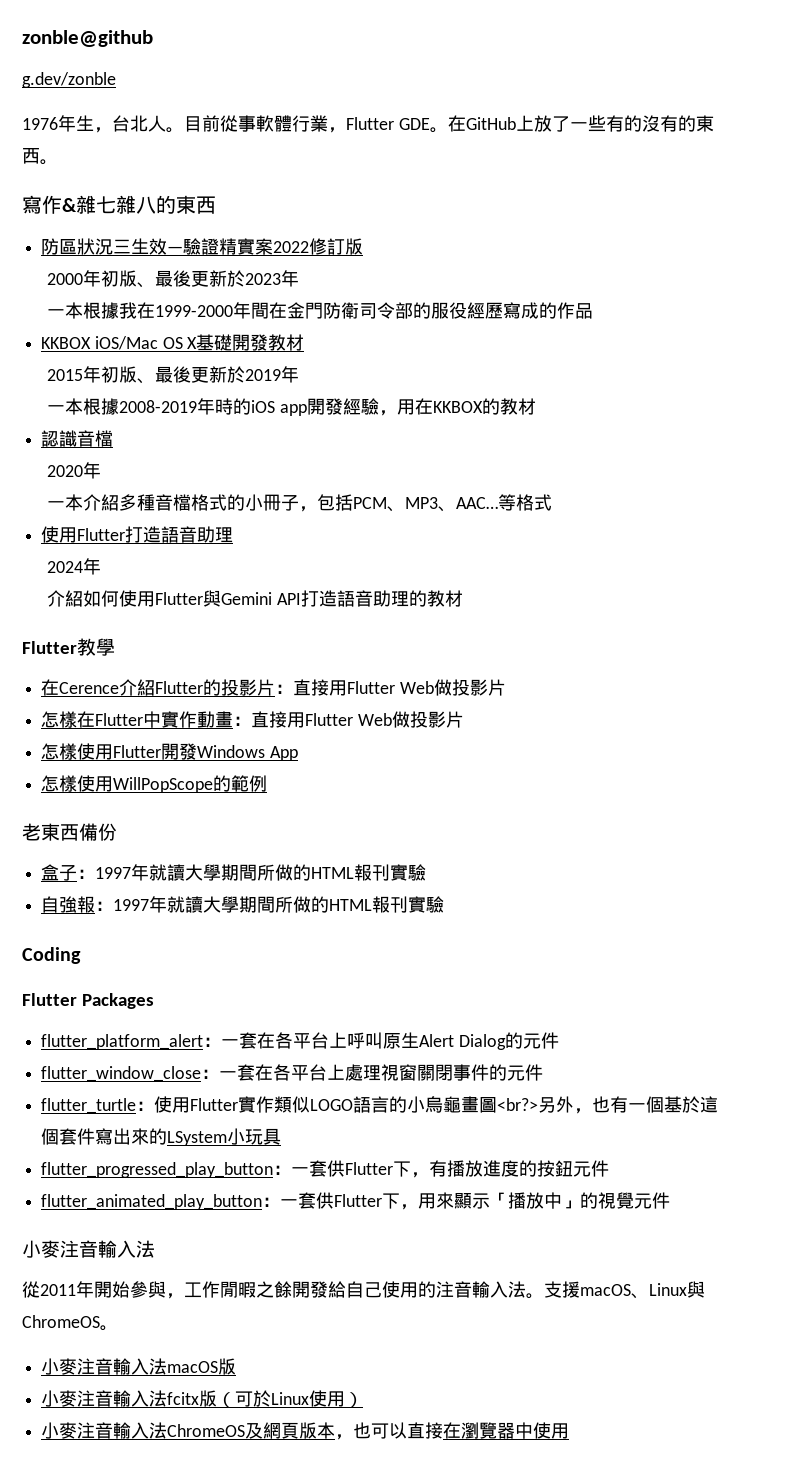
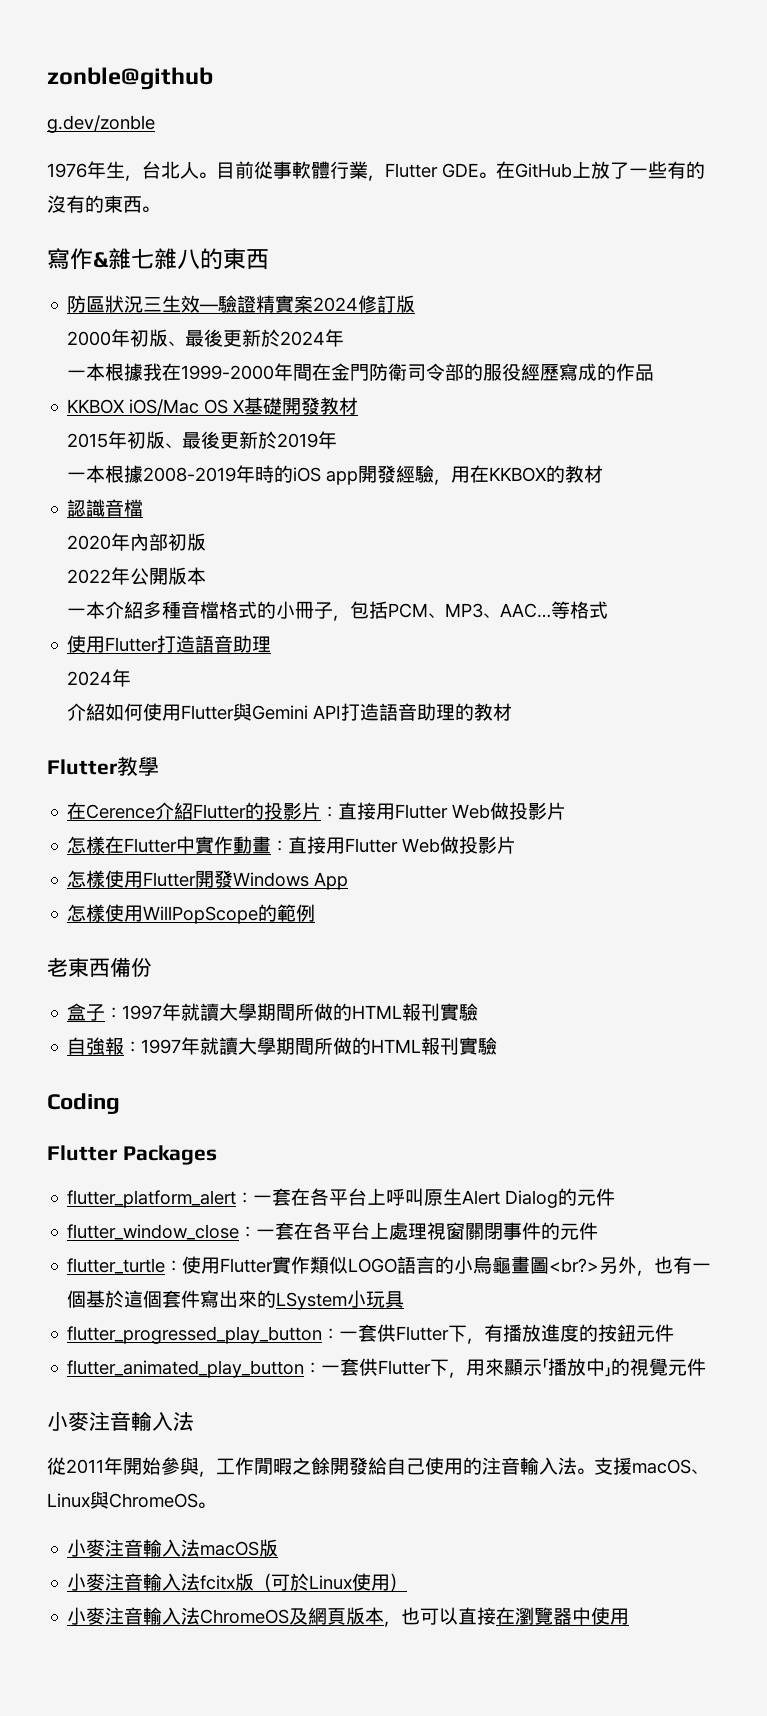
- 防區狀況三生效—驗證精實案2022修訂版
+ 防區狀況三生效—驗證精實案2024修訂版
- 2000年初版、最後更新於2023年
+ 2000年初版、最後更新於2024年
- 2020年
+ 2020年內部初版
+ 2022年公開版本

